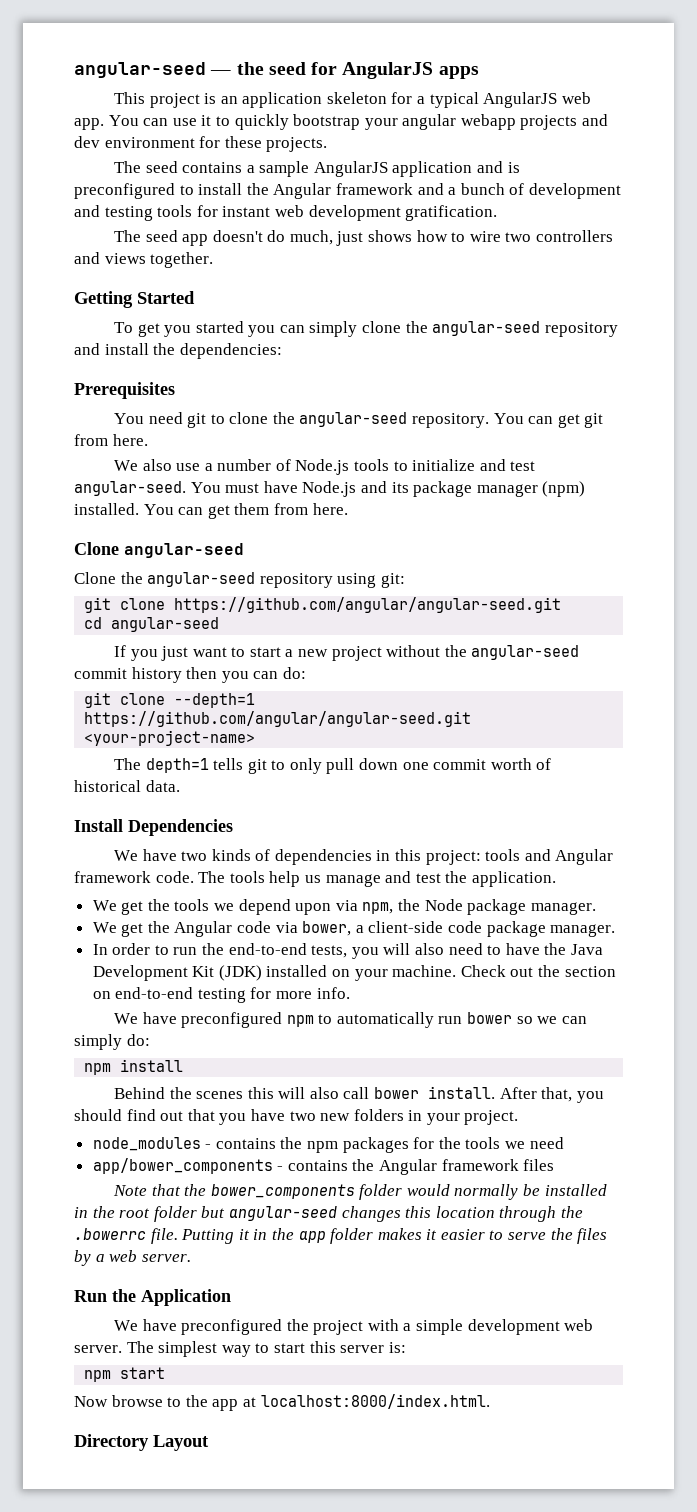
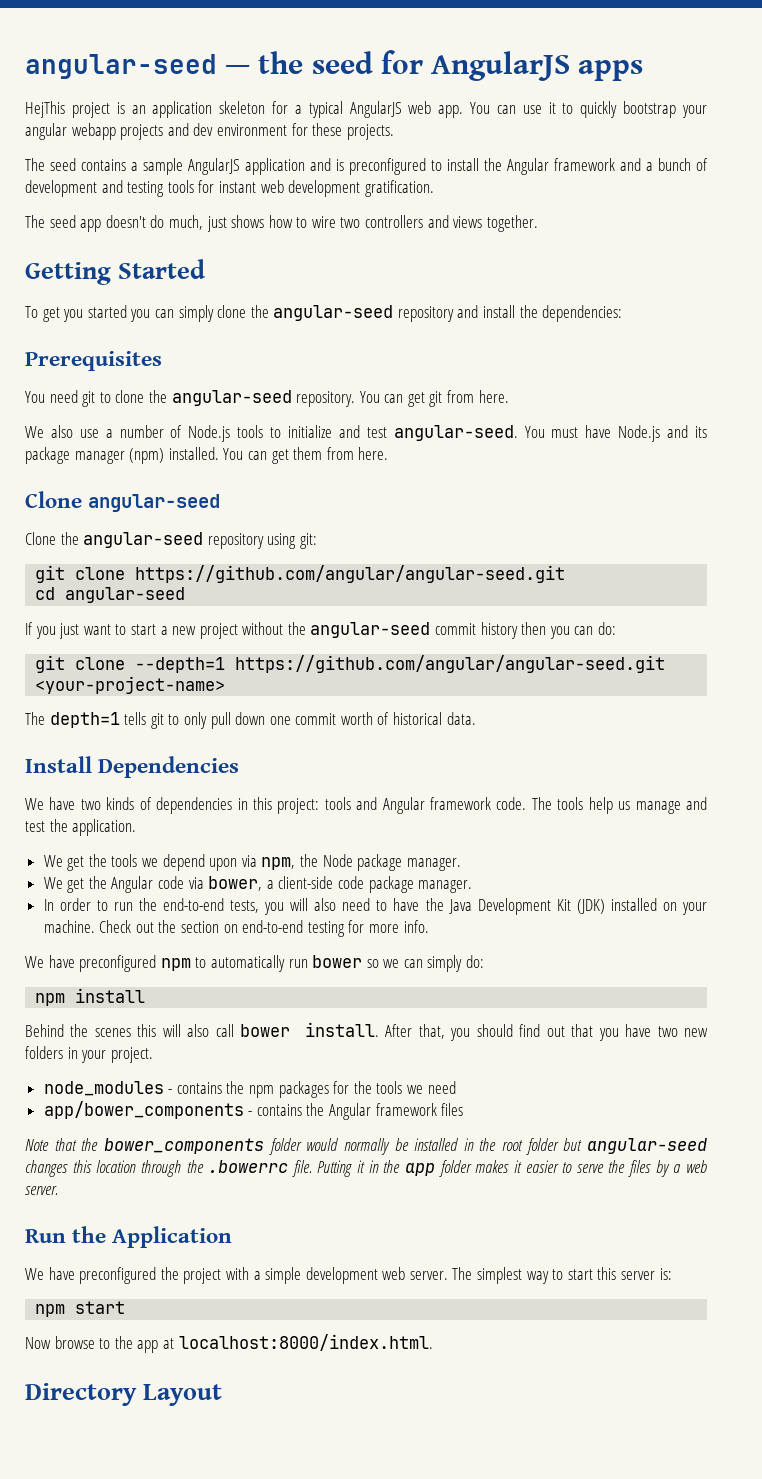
- This project is an application skeleton for a typical AngularJS web app.
+ HejThis project is an application skeleton for a typical AngularJS web app.

